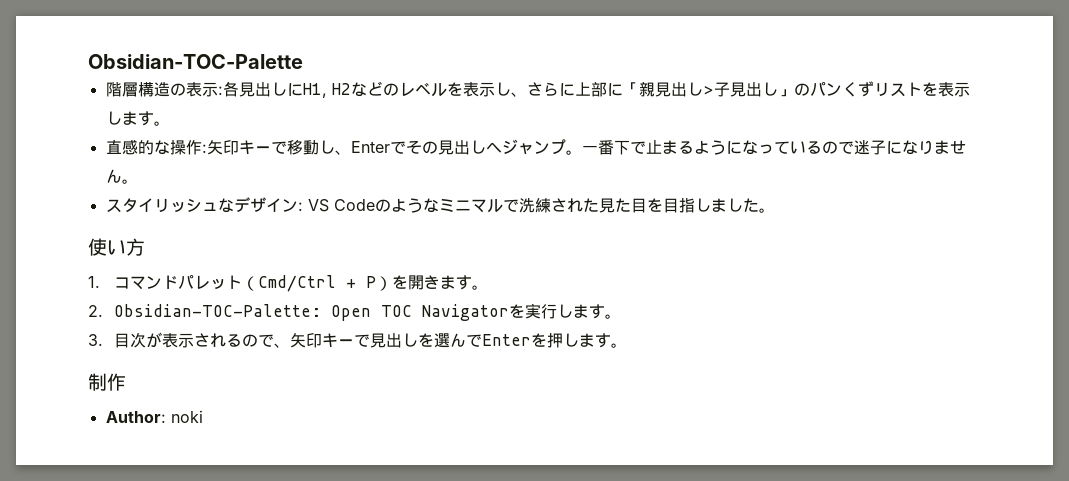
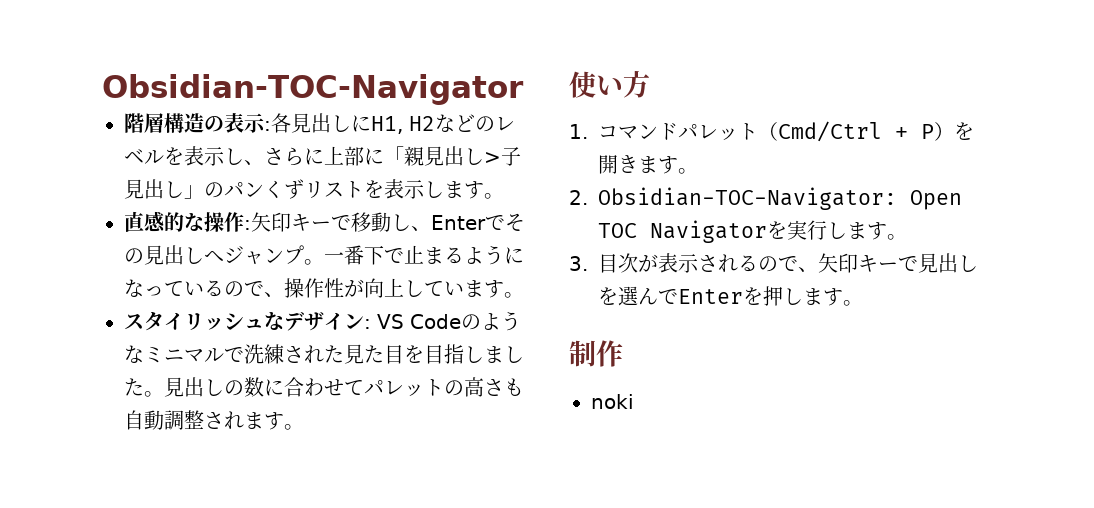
- Obsidian-TOC-Palette
+ Obsidian-TOC-Navigator
- 一番下で止まるようになっているので迷子になりません。
+ 一番下で止まるようになっているので、操作性が向上しています。
+ 見出しの数に合わせてパレットの高さも自動調整されます。
- 2. Obsidian-TOC-Palette: Open TOC Navigatorを実行します。
+ 2. Obsidian-TOC-Navigator: Open TOC Navigatorを実行します。
- Author: noki
+ noki

